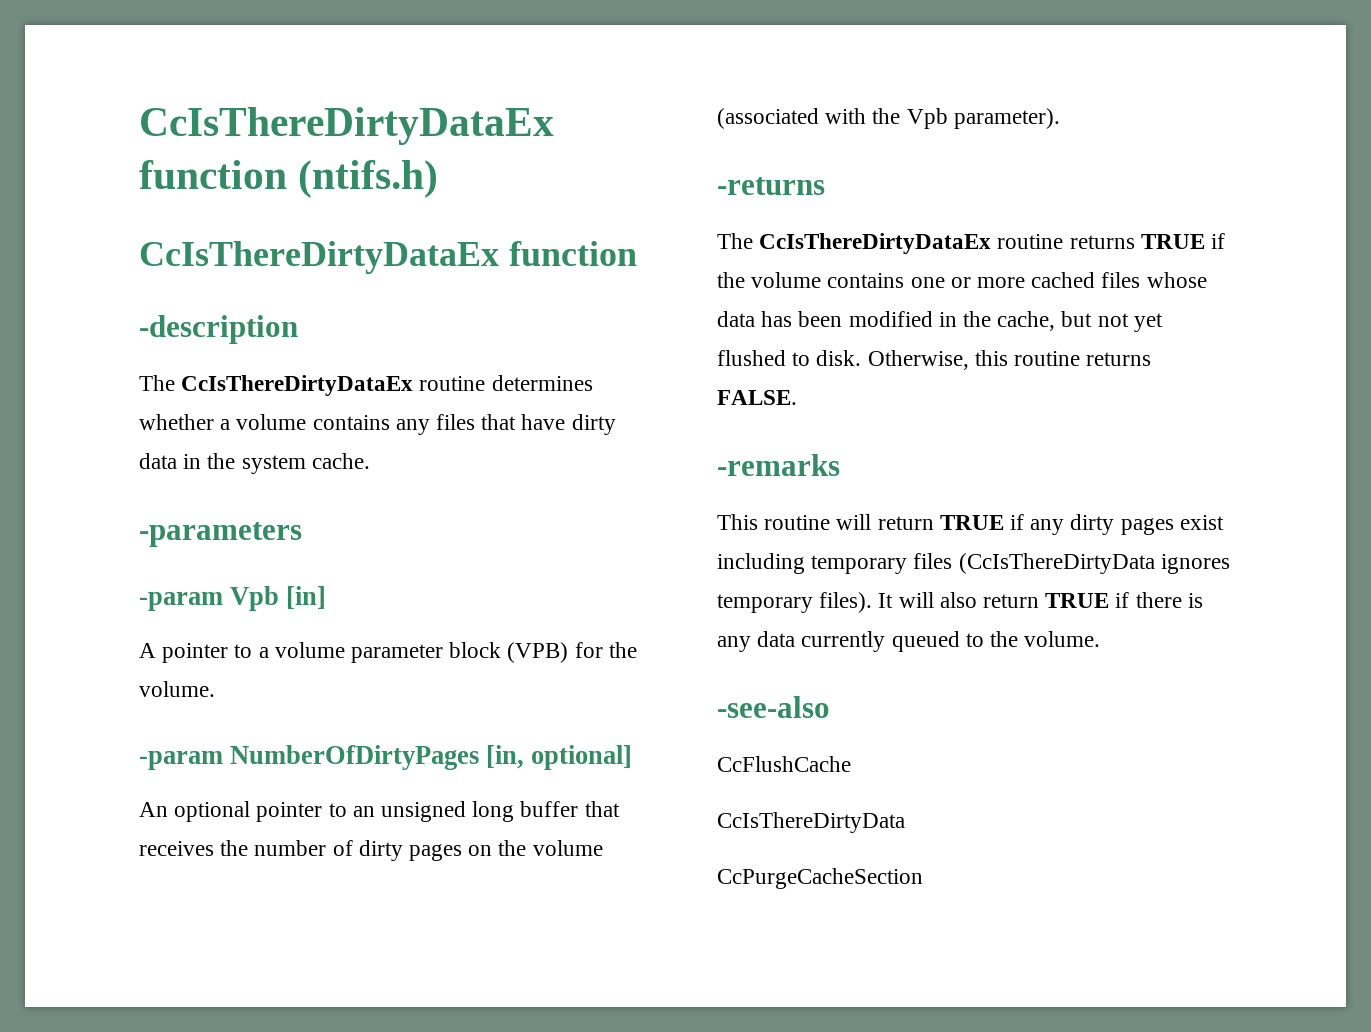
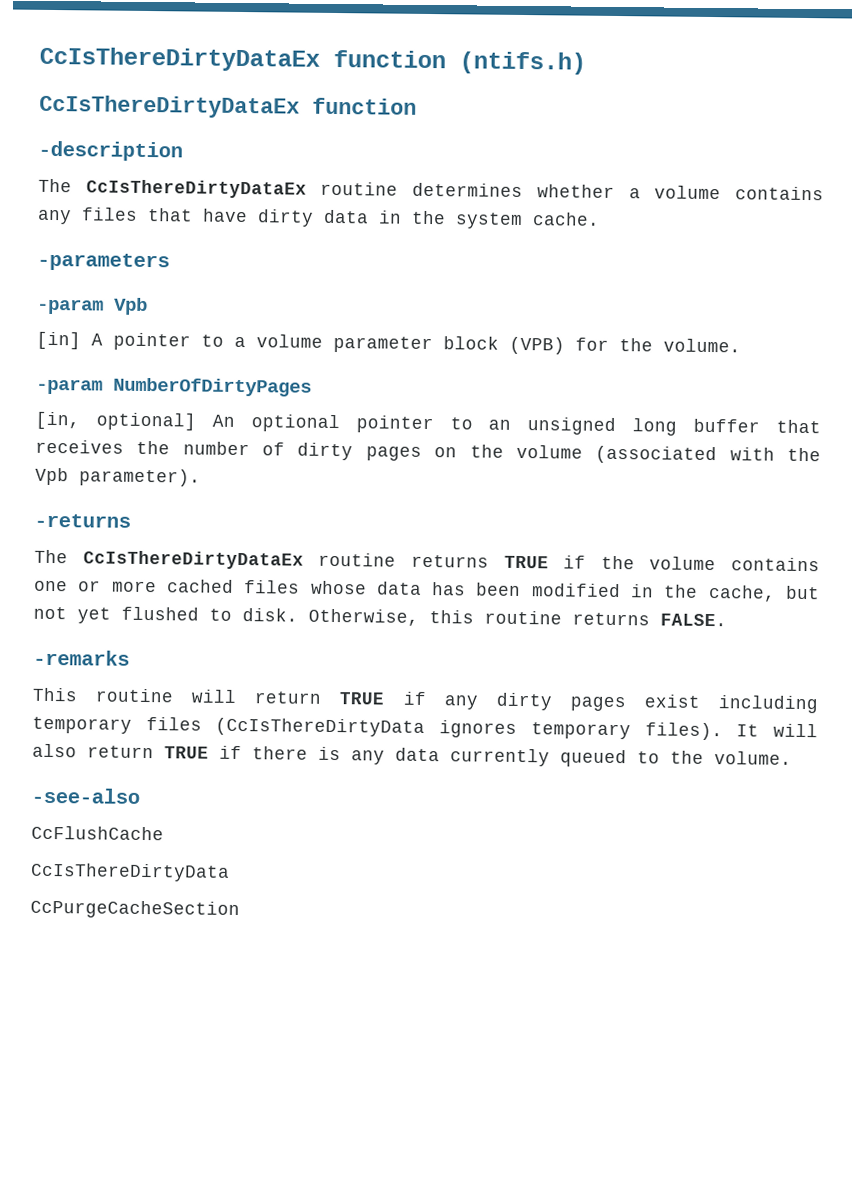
- -param Vpb [in]
- A pointer to a volume parameter block (VPB) for the volume.
+ -param Vpb
+ [in] A pointer to a volume parameter block (VPB) for the volume.
- -param NumberOfDirtyPages [in, optional]
- An optional pointer to an unsigned long buffer that receives the number of dirty pages on the volume (associated with the Vpb parameter).
+ -param NumberOfDirtyPages
+ [in, optional] An optional pointer to an unsigned long buffer that receives the number of dirty pages on the volume (associated with the Vpb parameter).

